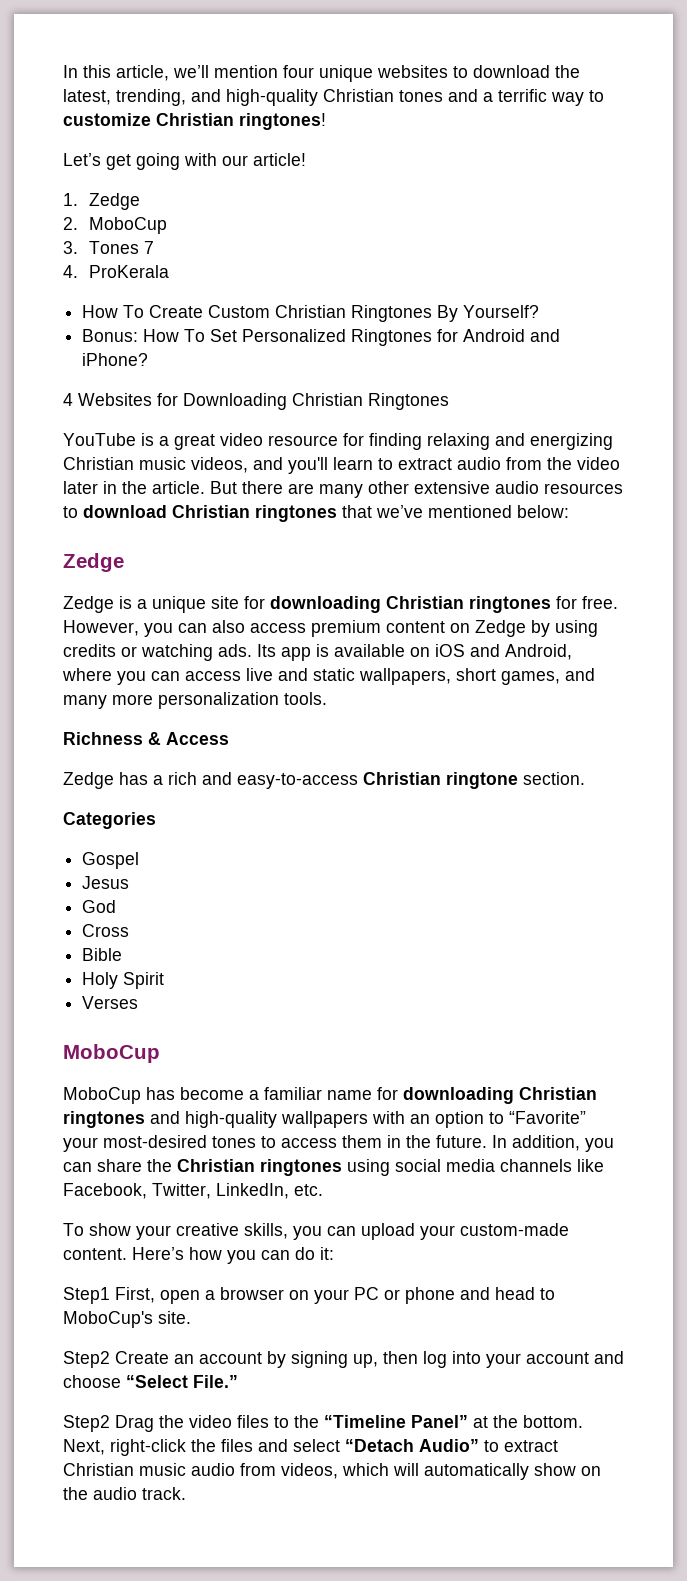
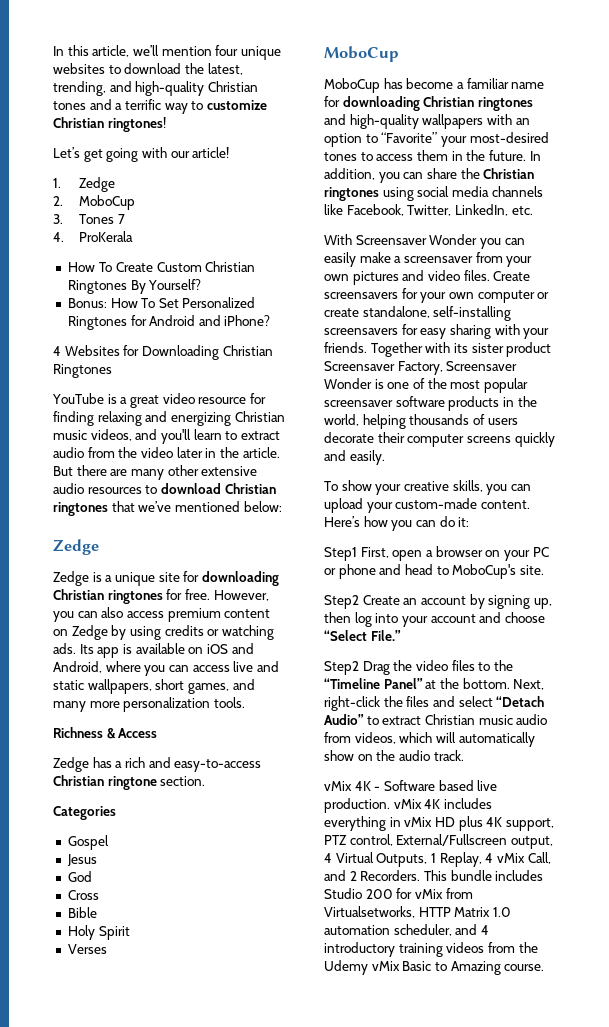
+ With Screensaver Wonder you can easily make a screensaver from your own pictures and video files. Create screensavers for your own computer or create standalone, self-installing screensavers for easy sharing with your friends. Together with its sister product Screensaver Factory, Screensaver Wonder is one of the most popular screensaver software products in the world, helping thousands of users decorate their computer screens quickly and easily.
+ vMix 4K - Software based live production. vMix 4K includes everything in vMix HD plus 4K support, PTZ control, External/Fullscreen output, 4 Virtual Outputs, 1 Replay, 4 vMix Call, and 2 Recorders. This bundle includes Studio 200 for vMix from Virtualsetworks, HTTP Matrix 1.0 automation scheduler, and 4 introductory training videos from the Udemy vMix Basic to Amazing course.

